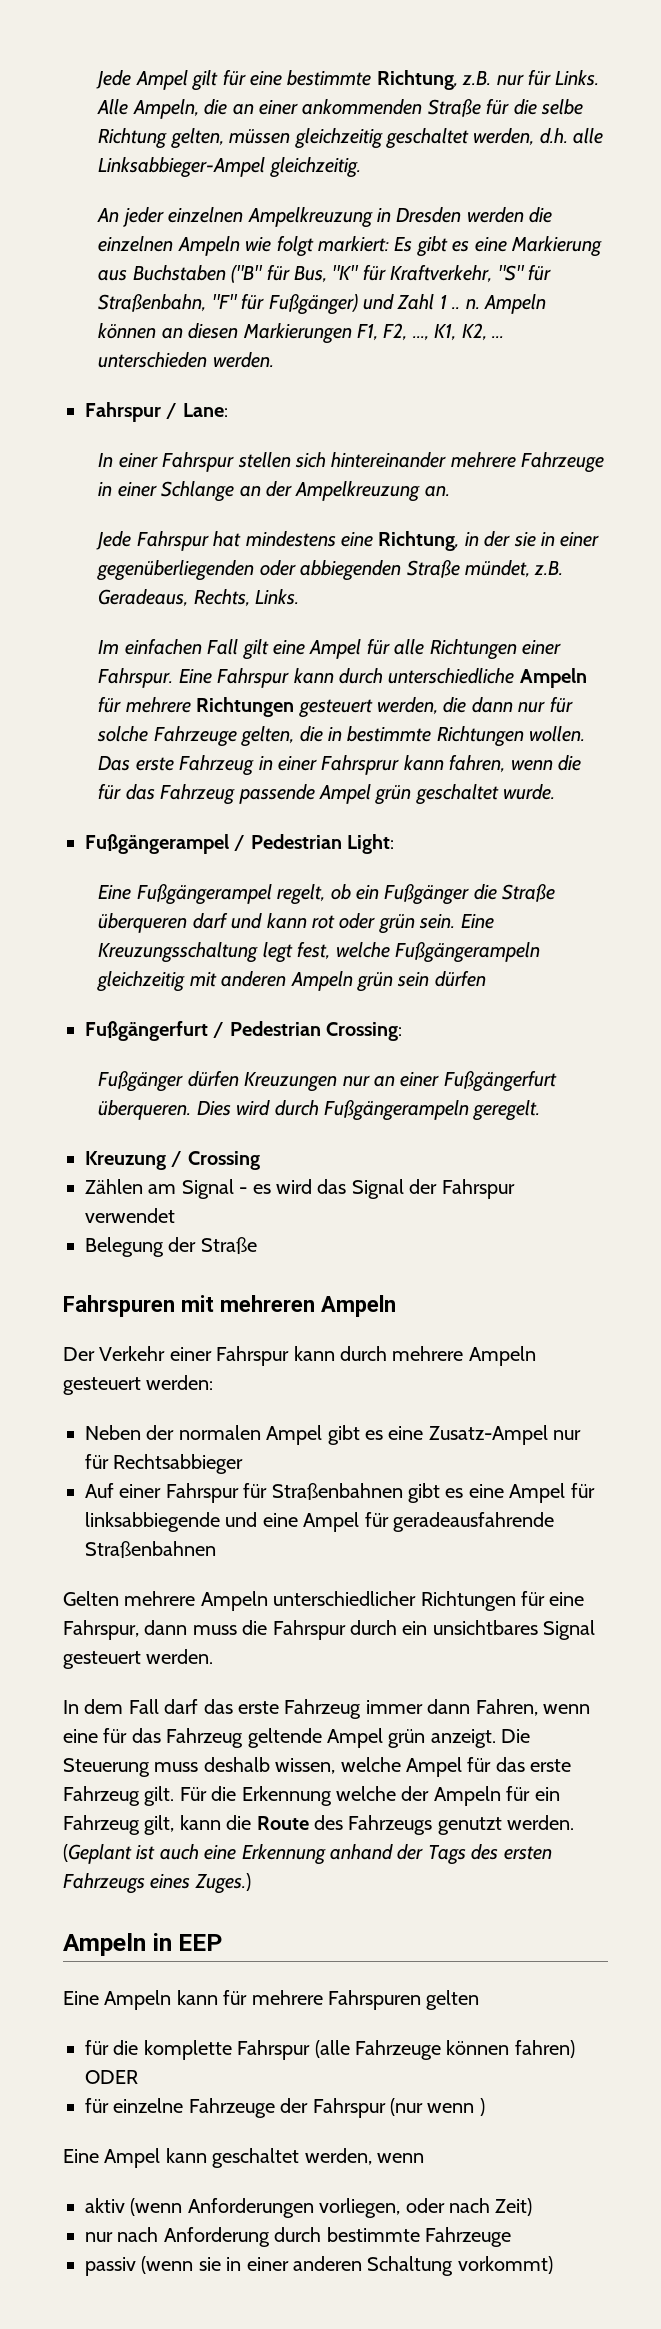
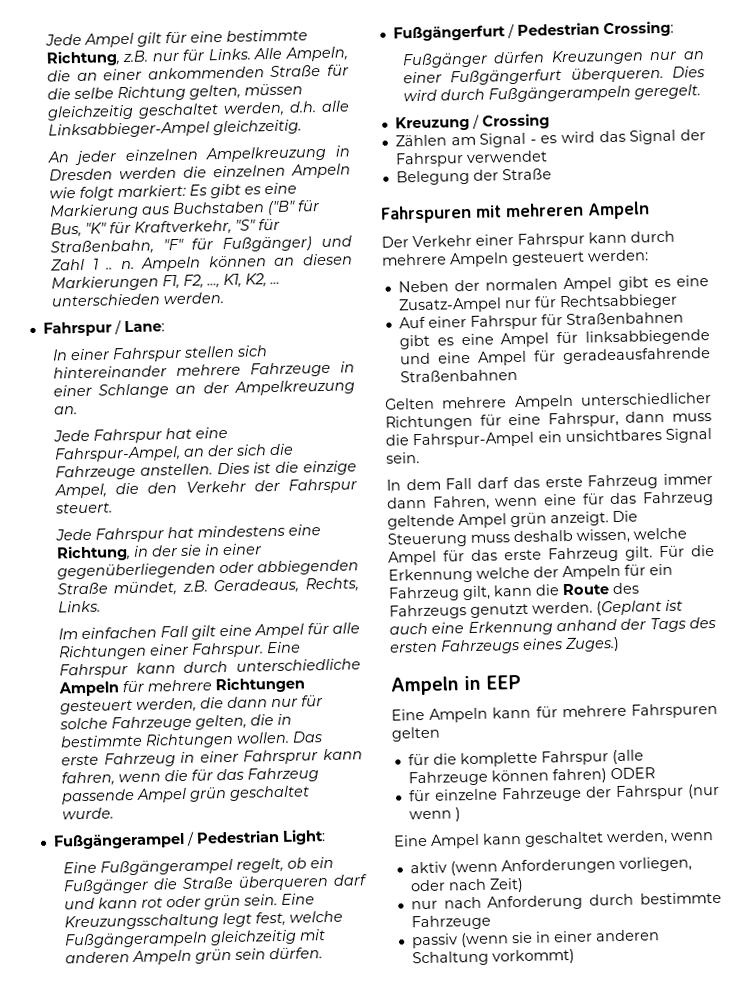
+ Jede Fahrspur hat eine Fahrspur-Ampel, an der sich die Fahrzeuge anstellen. Dies ist die einzige Ampel, die den Verkehr der Fahrspur steuert.
- Eine Kreuzungsschaltung legt fest, welche Fußgängerampeln gleichzeitig mit anderen Ampeln grün sein dürfen
+ Eine Kreuzungsschaltung legt fest, welche Fußgängerampeln gleichzeitig mit anderen Ampeln grün sein dürfen.
- Gelten mehrere Ampeln unterschiedlicher Richtungen für eine Fahrspur, dann muss die Fahrspur durch ein unsichtbares Signal gesteuert werden.
+ Gelten mehrere Ampeln unterschiedlicher Richtungen für eine Fahrspur, dann muss die Fahrspur-Ampel ein unsichtbares Signal sein.

